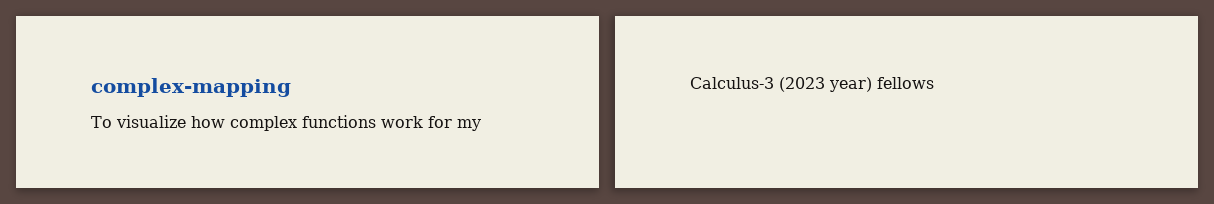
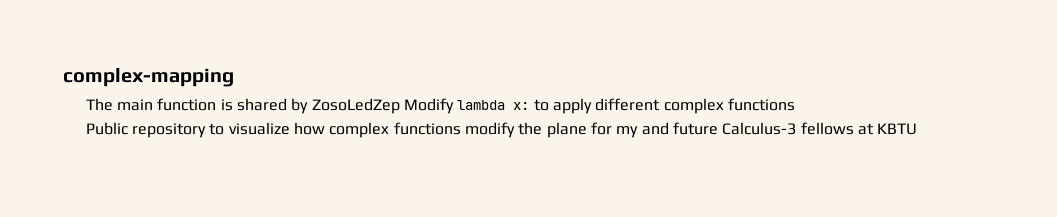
- To visualize how complex functions work for my Calculus-3 (2023 year) fellows
+ The main function is shared by ZosoLedZep Modify lambda x: to apply different complex functions
+ Public repository to visualize how complex functions modify the plane for my and future Calculus-3 fellows at KBTU

